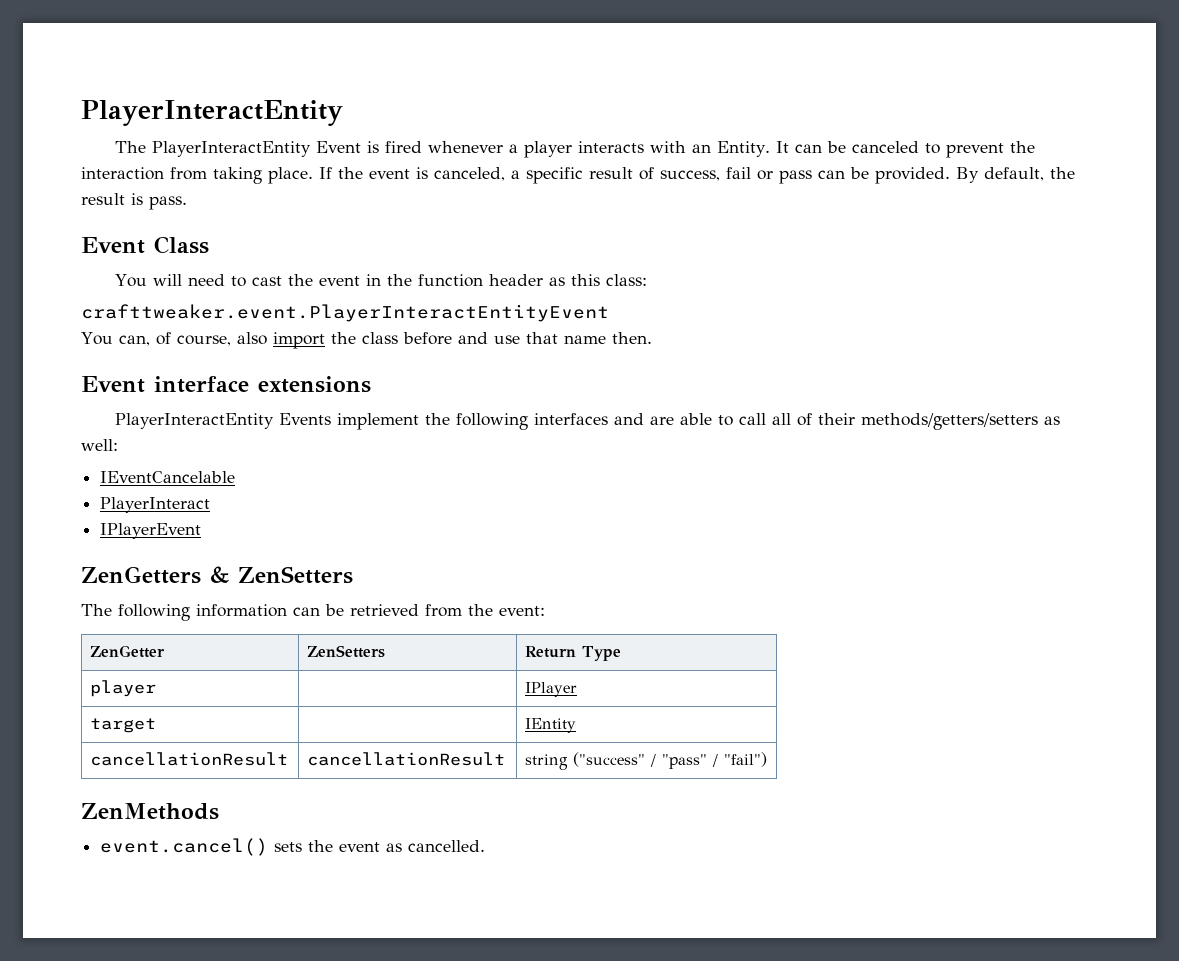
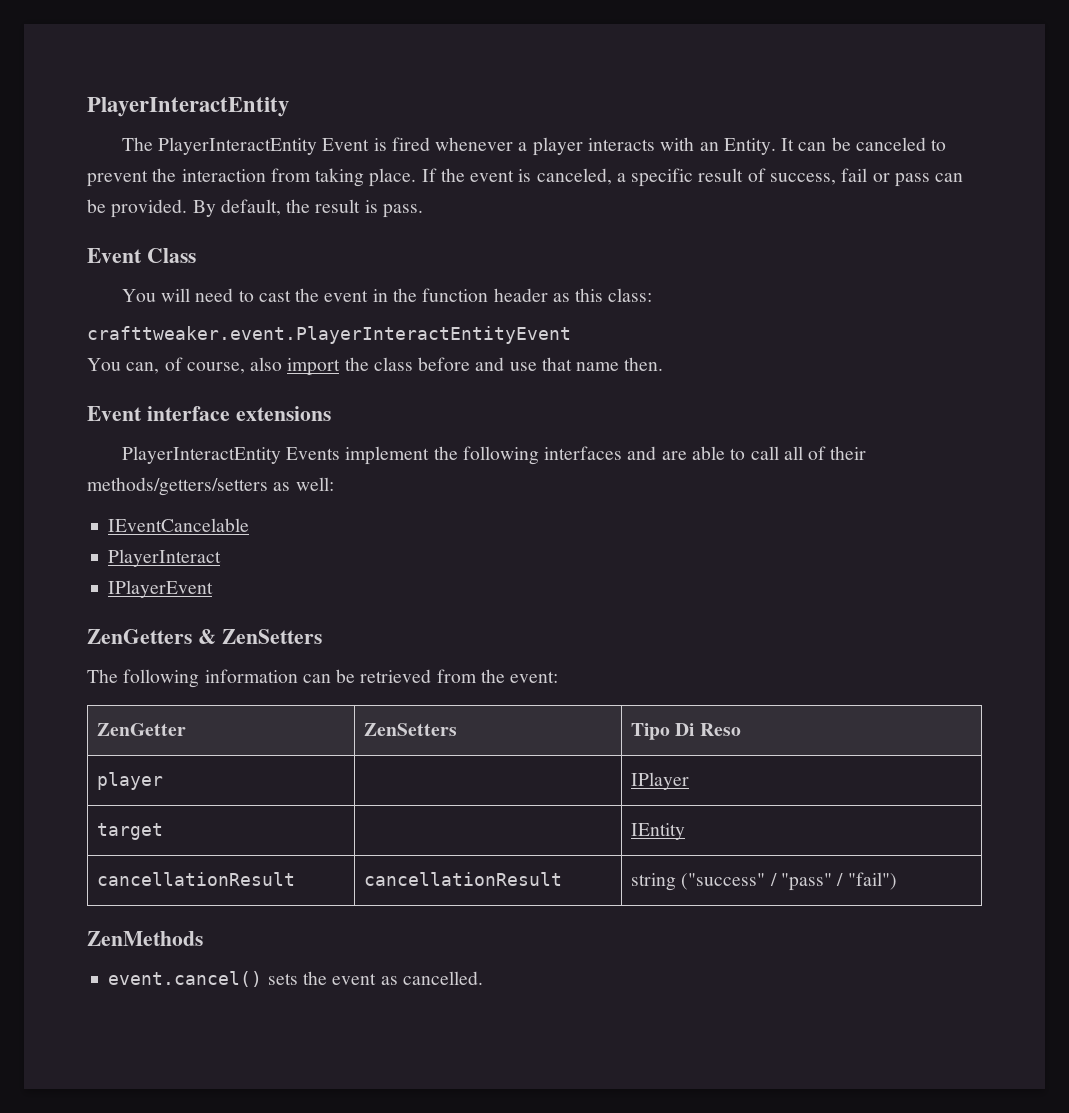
- ZenGetter | ZenSetters | Return Type
+ ZenGetter | ZenSetters | Tipo Di Reso

